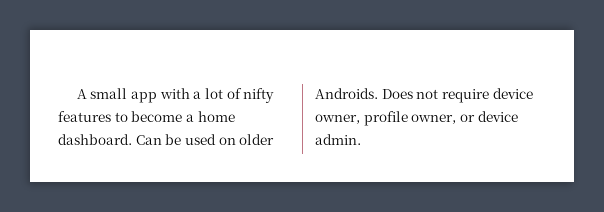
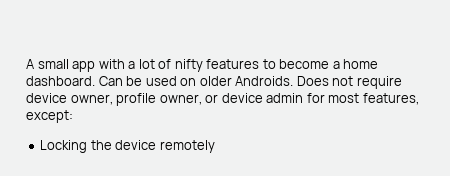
- Does not require device owner, profile owner, or device admin.
+ Does not require device owner, profile owner, or device admin for most features, except:
+ Locking the device remotely

